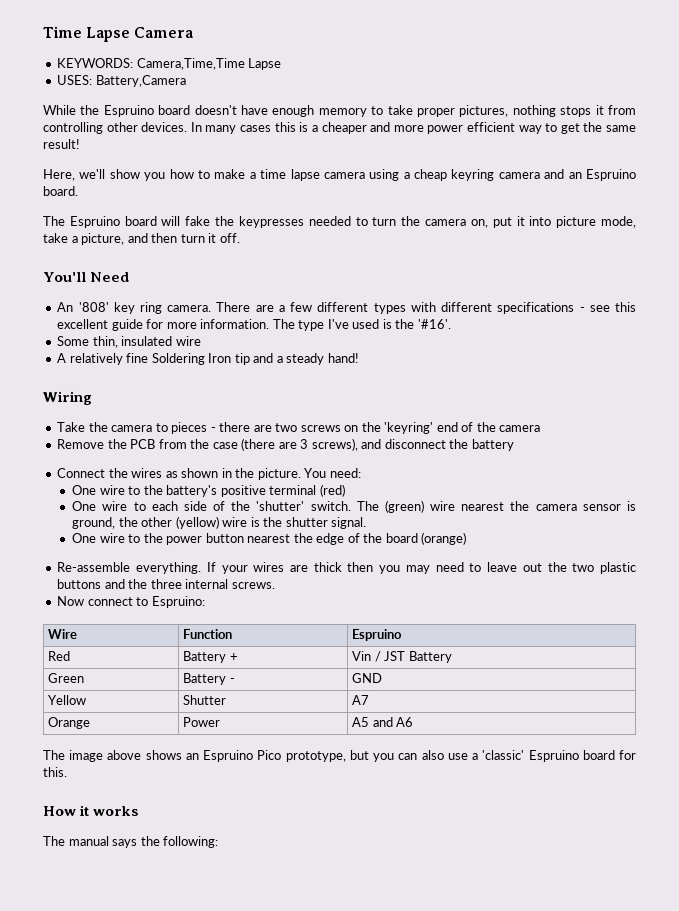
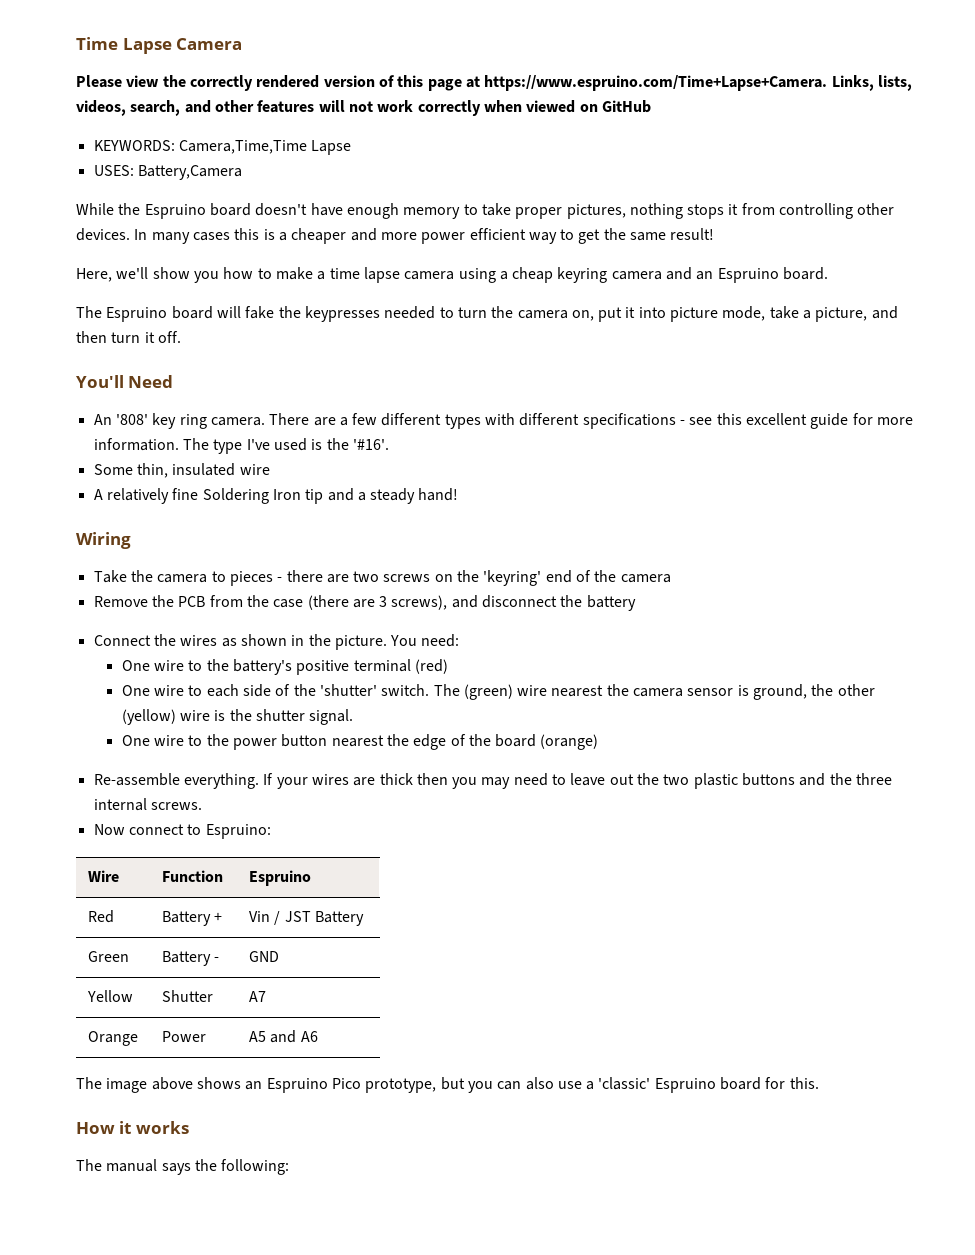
+ Please view the correctly rendered version of this page at https://www.espruino.com/Time+Lapse+Camera. Links, lists, videos, search, and other features will not work correctly when viewed on GitHub

